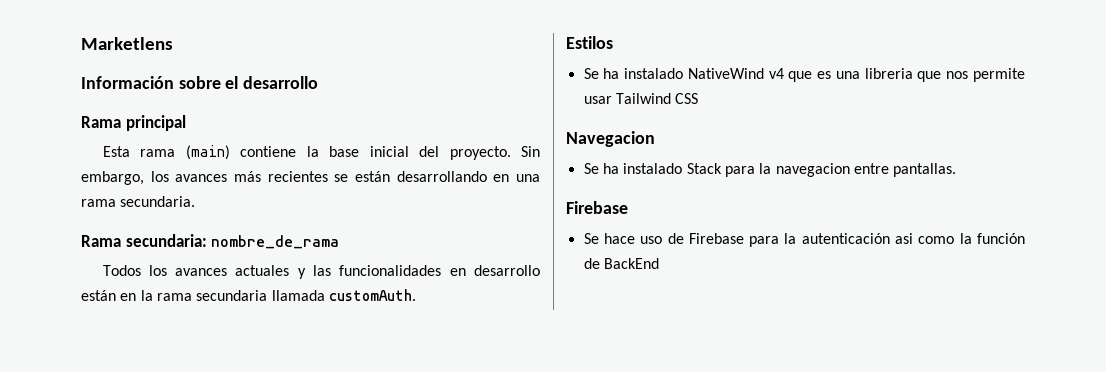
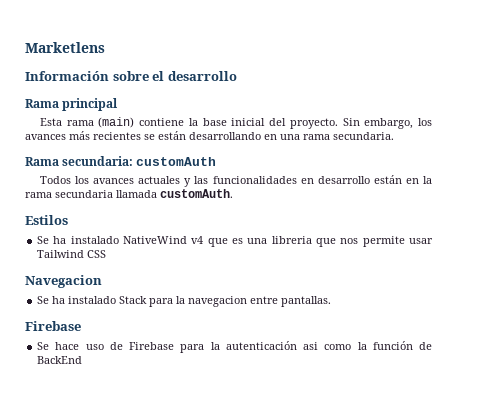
- Rama secundaria: nombre_de_rama
+ Rama secundaria: customAuth

